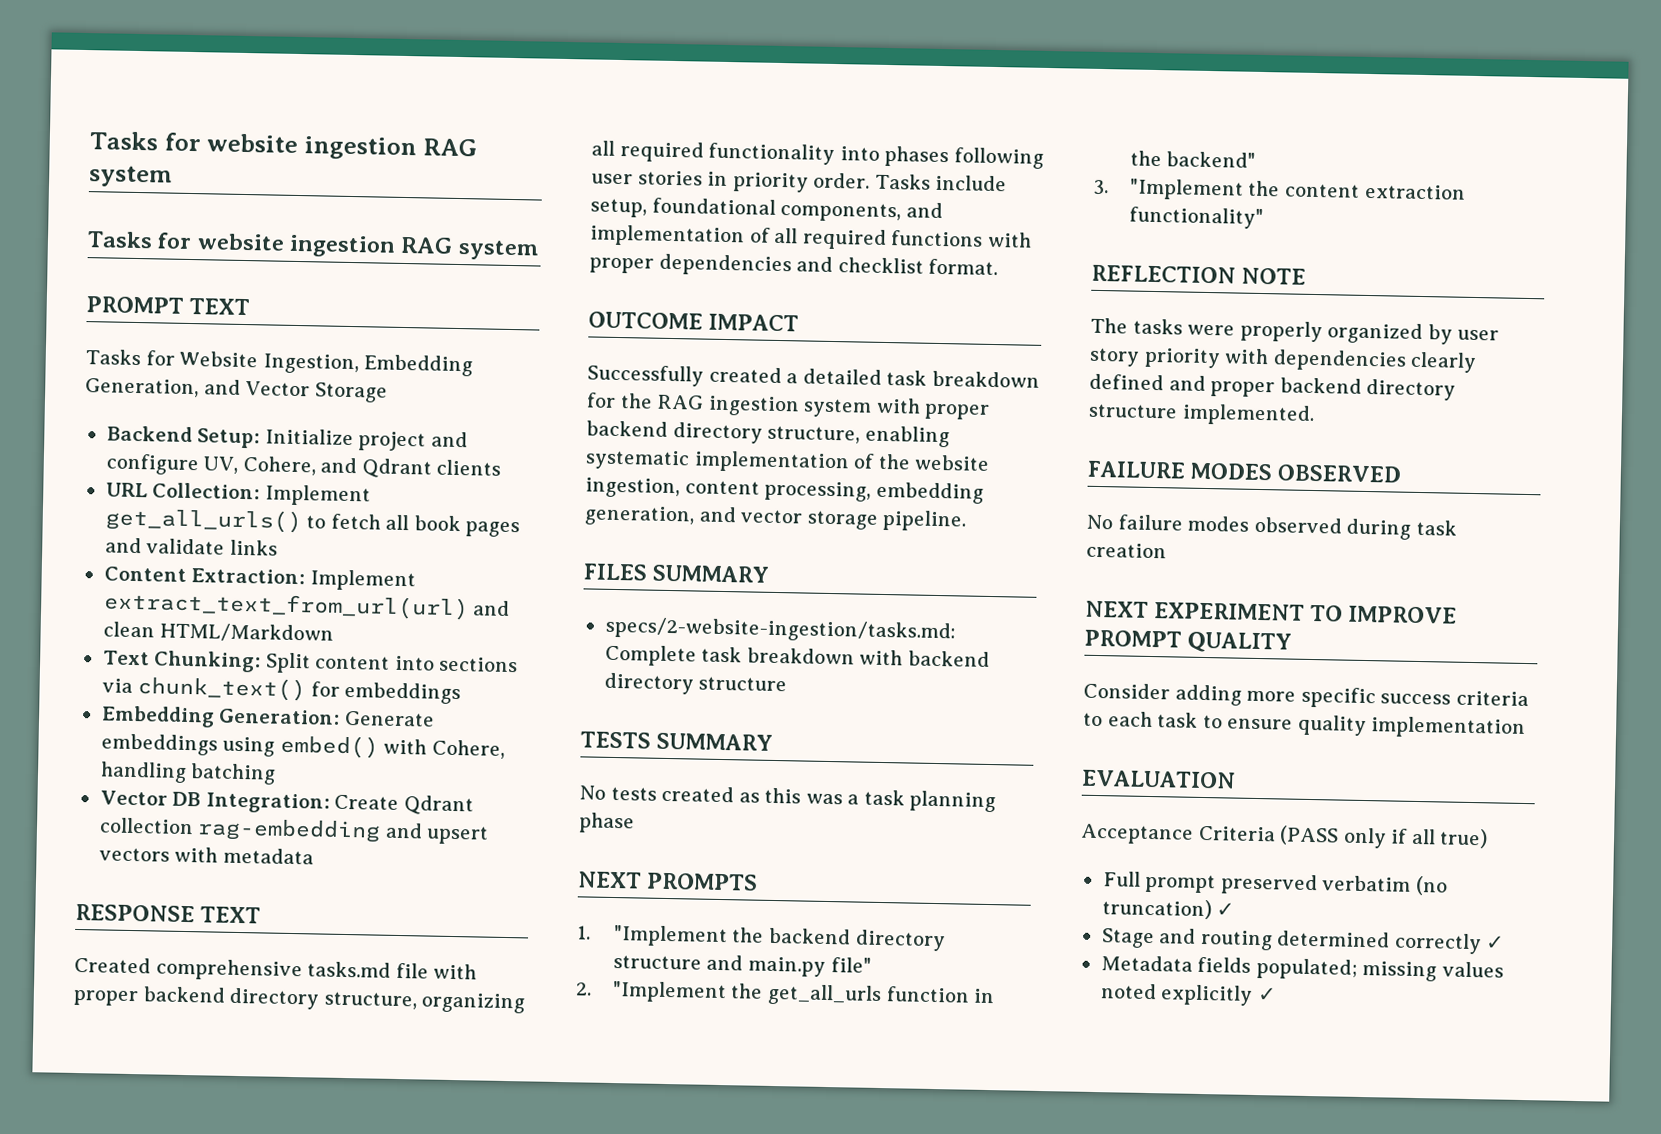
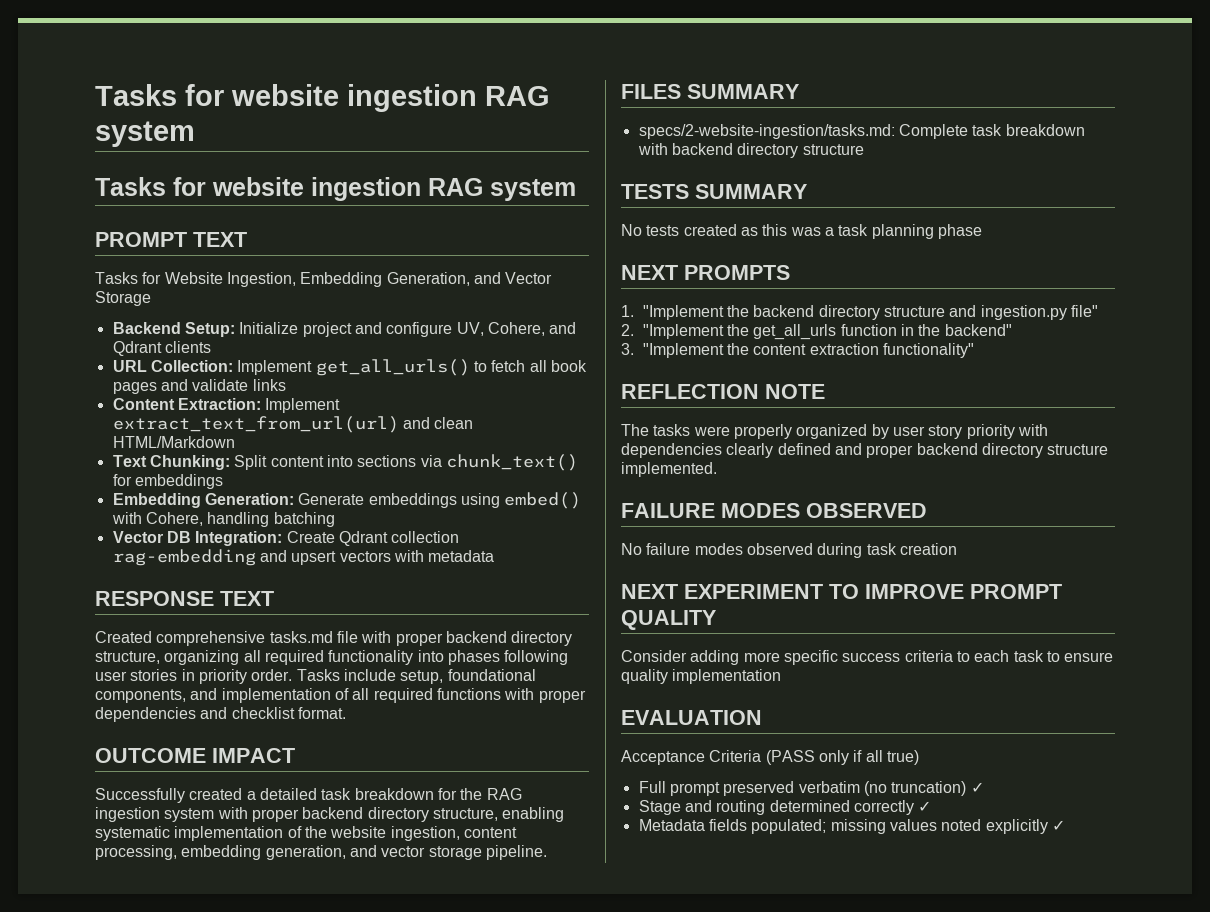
- 1. "Implement the backend directory structure and main.py file"
+ 1. "Implement the backend directory structure and ingestion.py file"

